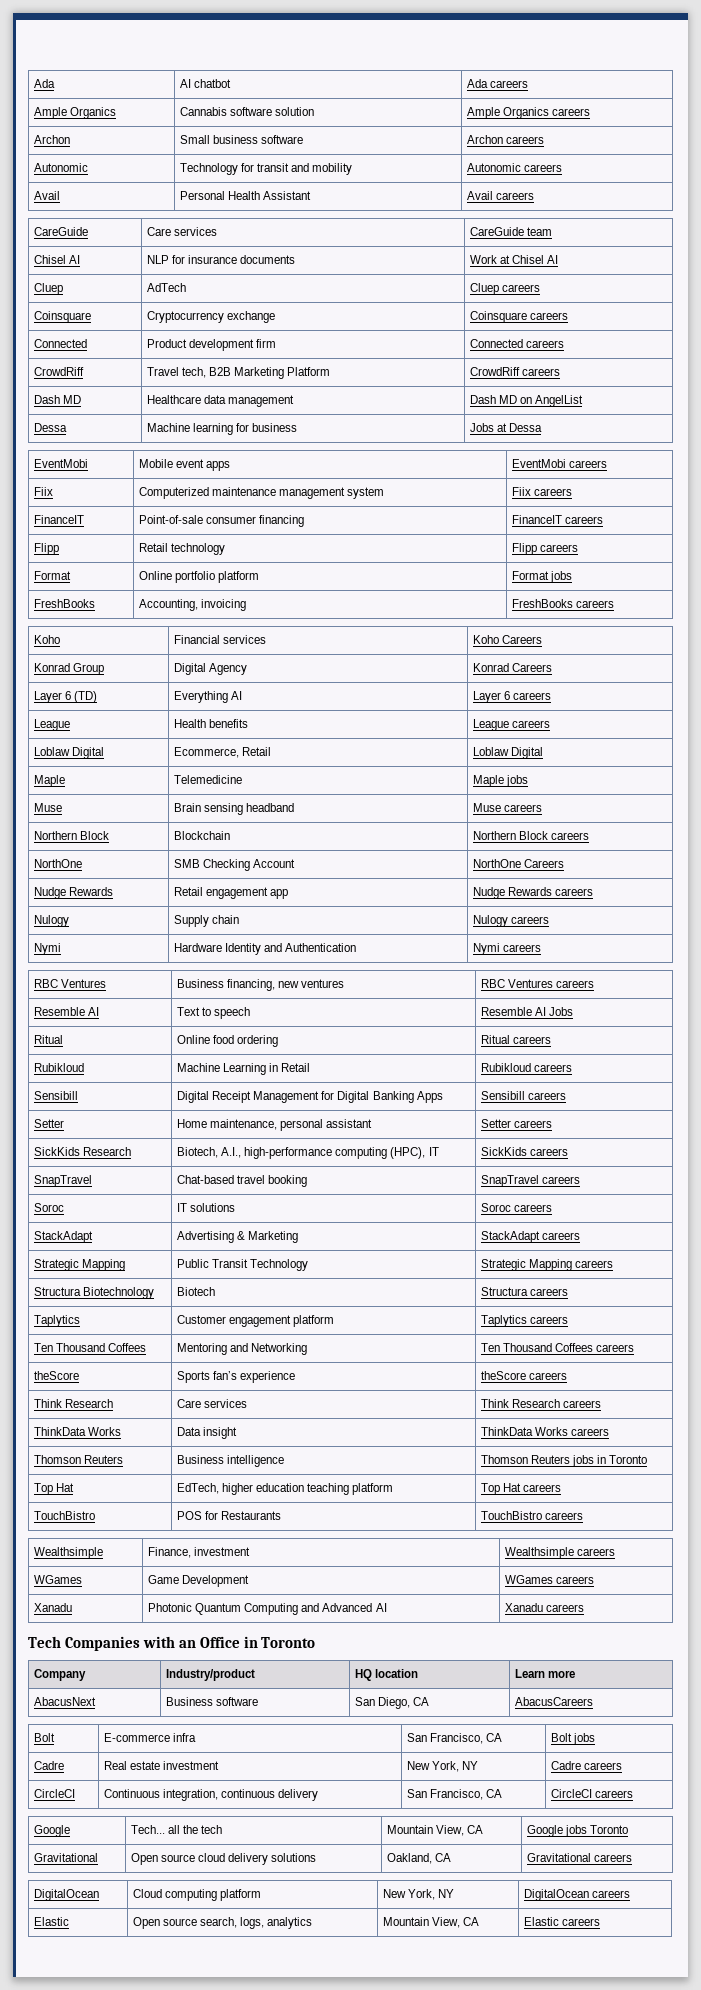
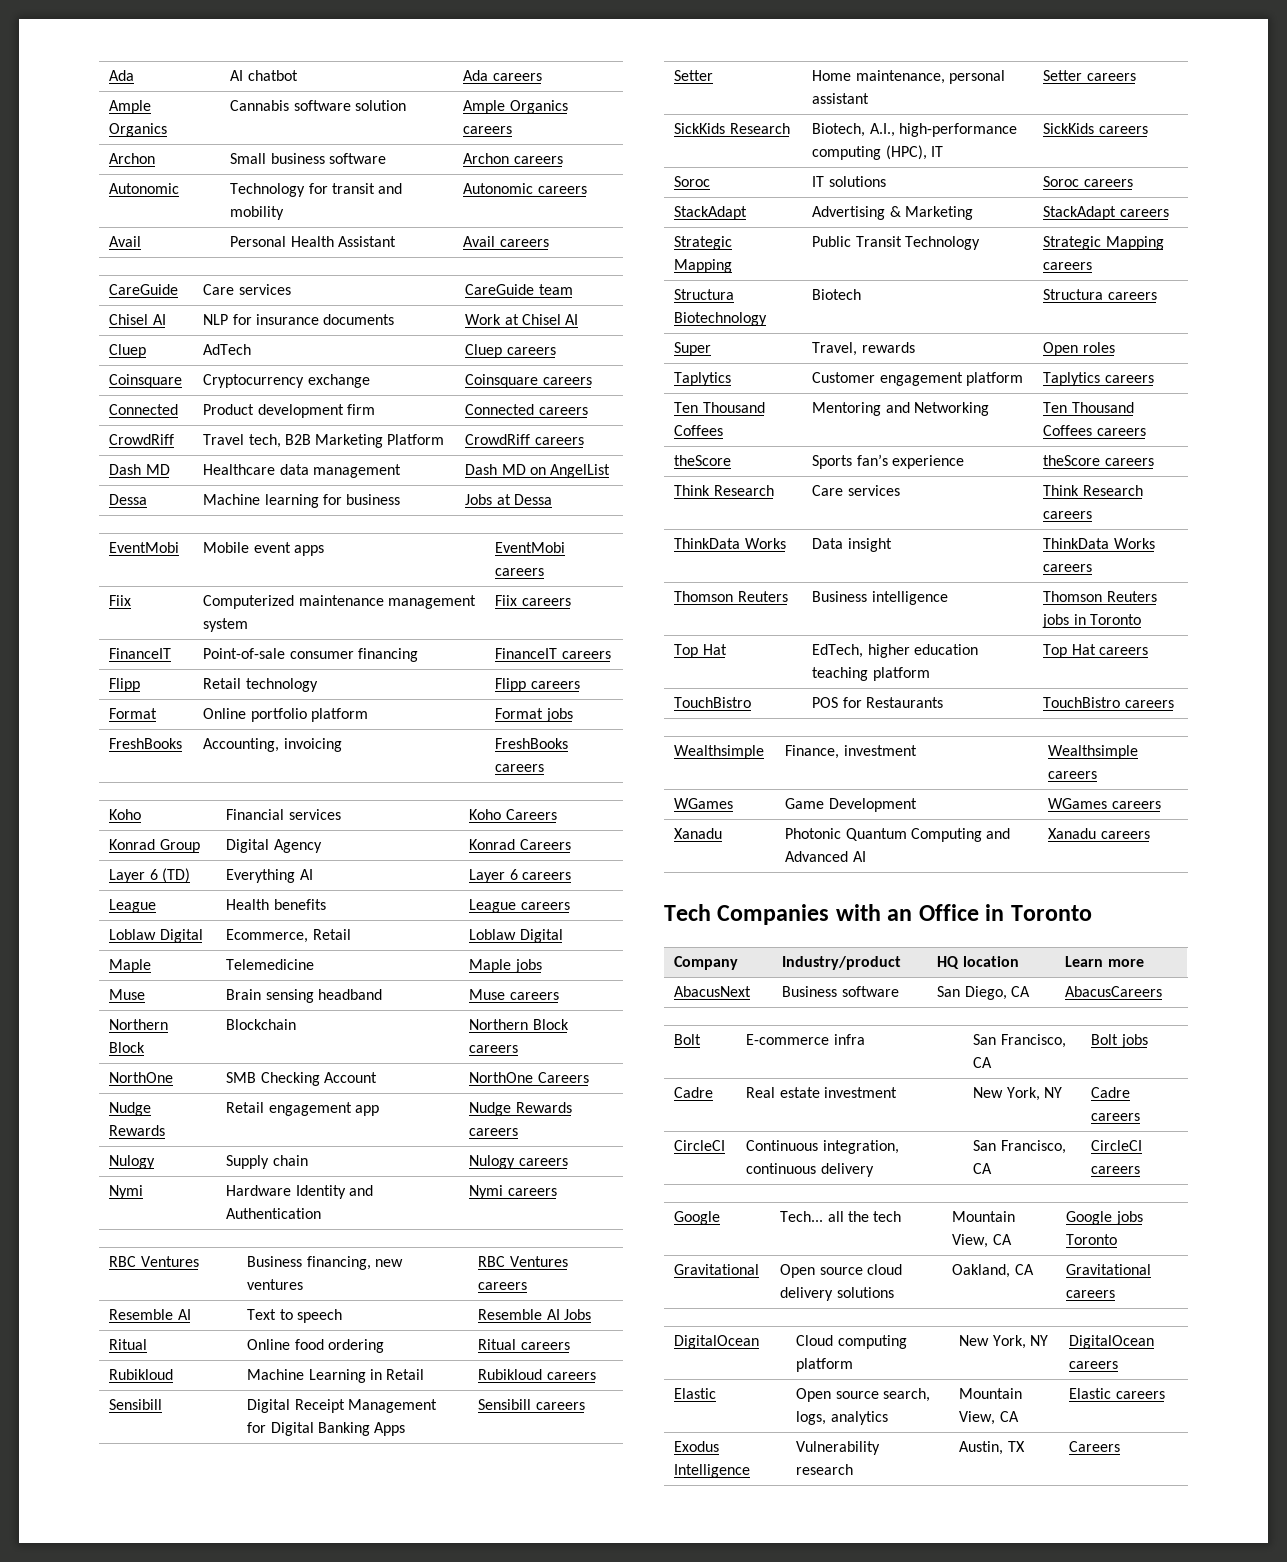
- SnapTravel | Chat-based travel booking | SnapTravel careers
+ Super | Travel, rewards | Open roles
+ Exodus Intelligence | Vulnerability research | Austin, TX | Careers

